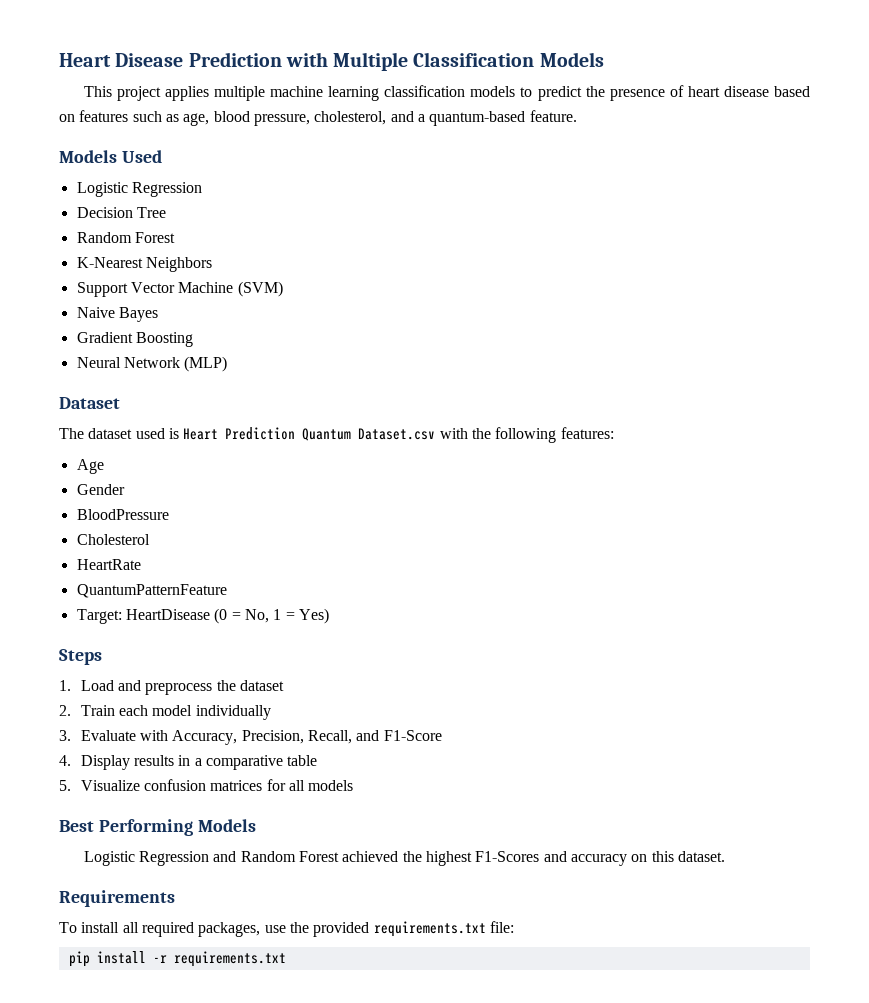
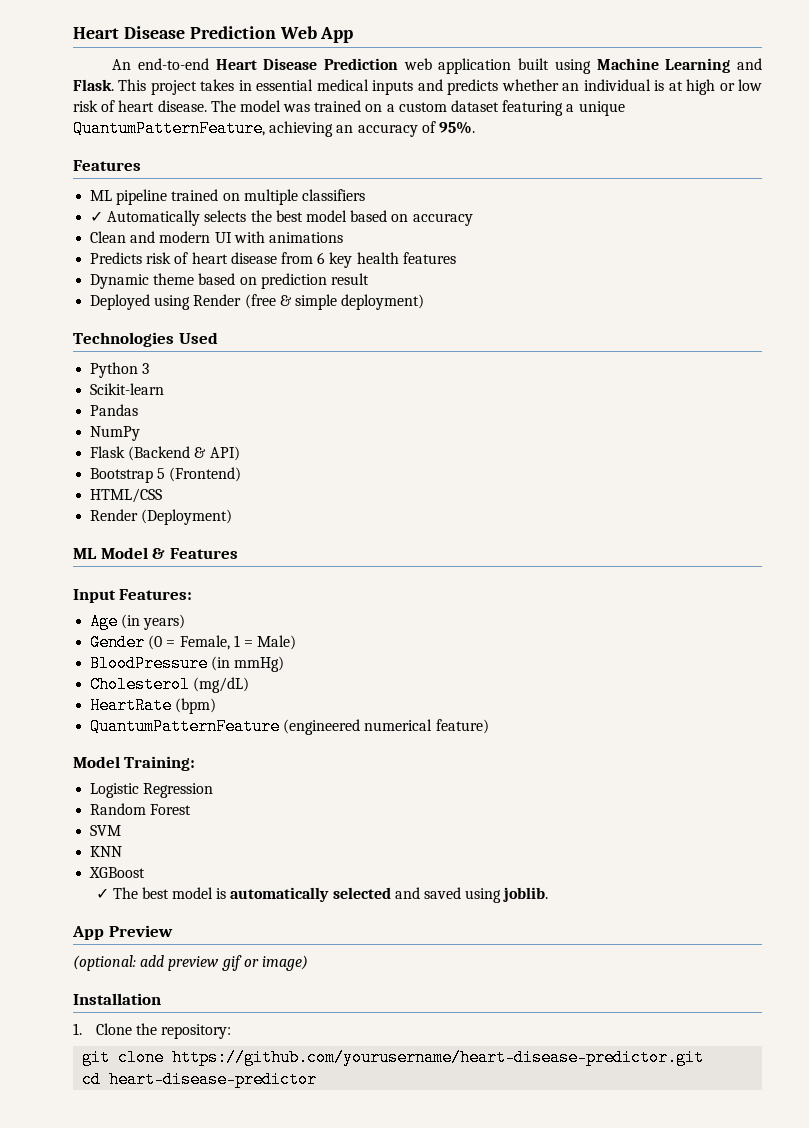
- Heart Disease Prediction with Multiple Classification Models
- This project applies multiple machine learning classification models to predict the presence of heart disease based on features such as age, blood pressure, cholesterol, and a quantum-based feature.
- Models Used
+ Heart Disease Prediction Web App
+ An end-to-end Heart Disease Prediction web application built using Machine Learning and Flask. This project takes in essential medical inputs and predicts whether an individual is at high or low risk of heart disease. The model was trained on a custom dataset featuring a unique QuantumPatternFeature, achieving an accuracy of 95%.
+ Features
+ ML pipeline trained on multiple classifiers
+ ✓ Automatically selects the best model based on accuracy
+ Clean and modern UI with animations
+ Predicts risk of heart disease from 6 key health features
+ Dynamic theme based on prediction result
+ Deployed using Render (free & simple deployment)
+ Technologies Used
+ Python 3
+ Scikit-learn
+ Pandas
+ NumPy
+ Flask (Backend & API)
+ Bootstrap 5 (Frontend)
+ HTML/CSS
+ Render (Deployment)
+ ML Model & Features
+ Input Features:
+ Age (in years)
+ Gender (0 = Female, 1 = Male)
+ BloodPressure (in mmHg)
+ Cholesterol (mg/dL)
+ HeartRate (bpm)
+ QuantumPatternFeature (engineered numerical feature)
+ Model Training:
  Logistic Regression
- Decision Tree
- K-Nearest Neighbors
- Support Vector Machine (SVM)
- Naive Bayes
- Gradient Boosting
- Neural Network (MLP)
- Dataset
- The dataset used is Heart Prediction Quantum Dataset.csv with the following features:
- Age
- Gender
- BloodPressure
- Cholesterol
- HeartRate
- QuantumPatternFeature
- Target: HeartDisease (0 = No, 1 = Yes)
- Steps
- 1. Load and preprocess the dataset
- 2. Train each model individually
- 3. Evaluate with Accuracy, Precision, Recall, and F1-Score
- 4. Display results in a comparative table
- 5. Visualize confusion matrices for all models
- Best Performing Models
- Logistic Regression and Random Forest achieved the highest F1-Scores and accuracy on this dataset.
- Requirements
- To install all required packages, use the provided requirements.txt file:
- pip install -r requirements.txt
+ SVM
+ KNN
+ XGBoost
+ ✓ The best model is automatically selected and saved using joblib.
+ App Preview
+ (optional: add preview gif or image)
+ Installation
+ 1. Clone the repository:
+ git clone https://github.com/yourusername/heart-disease-predictor.git
+ cd heart-disease-predictor

